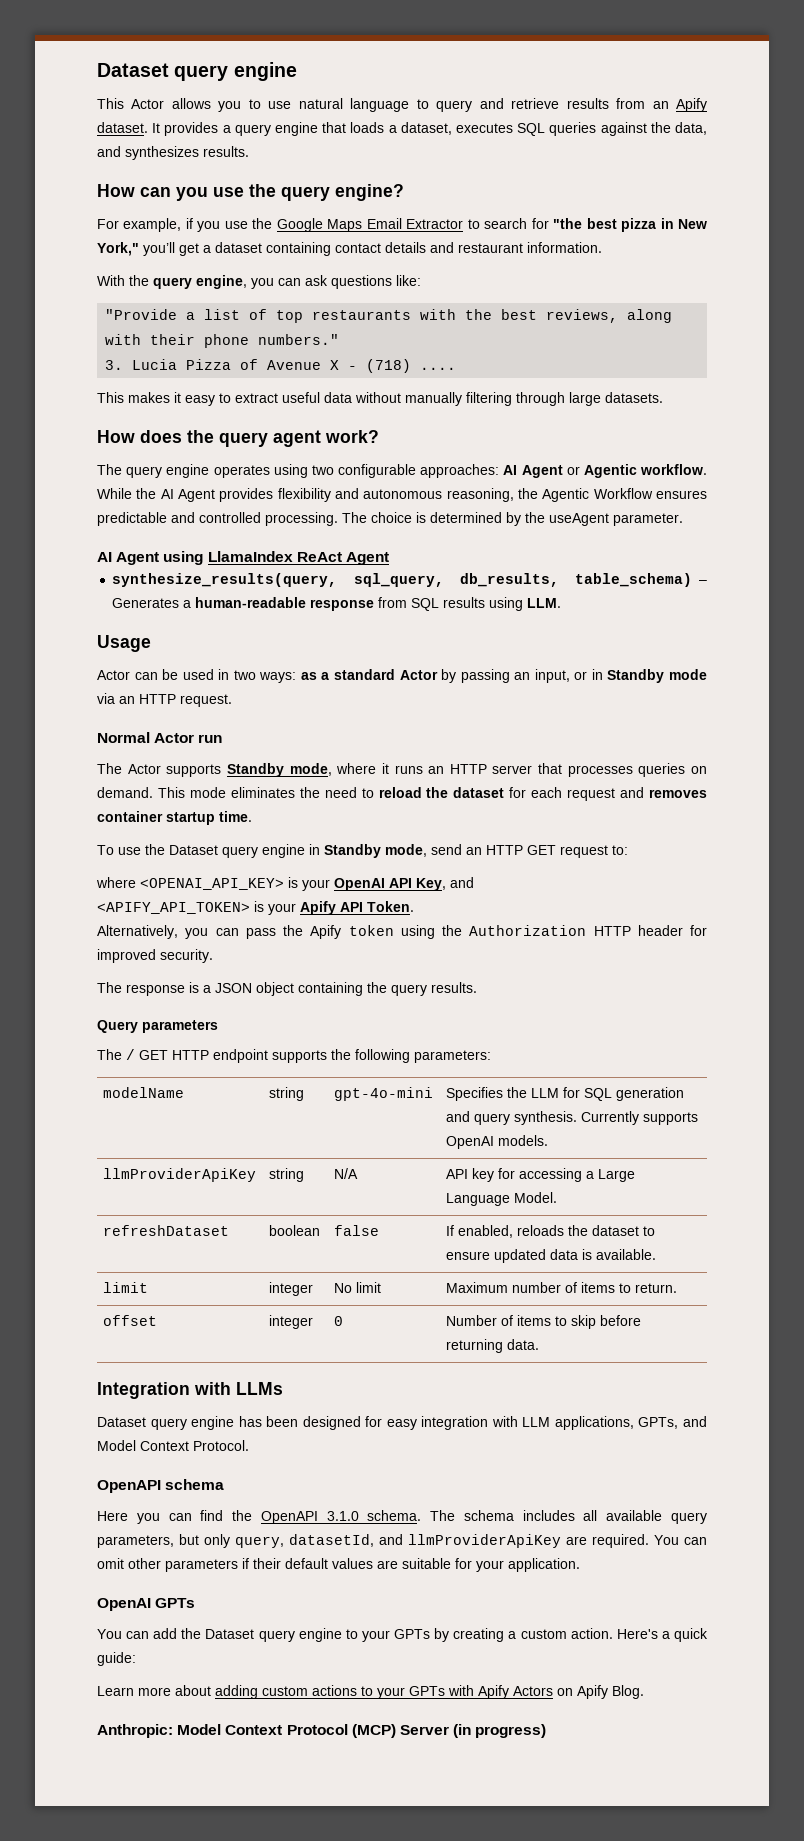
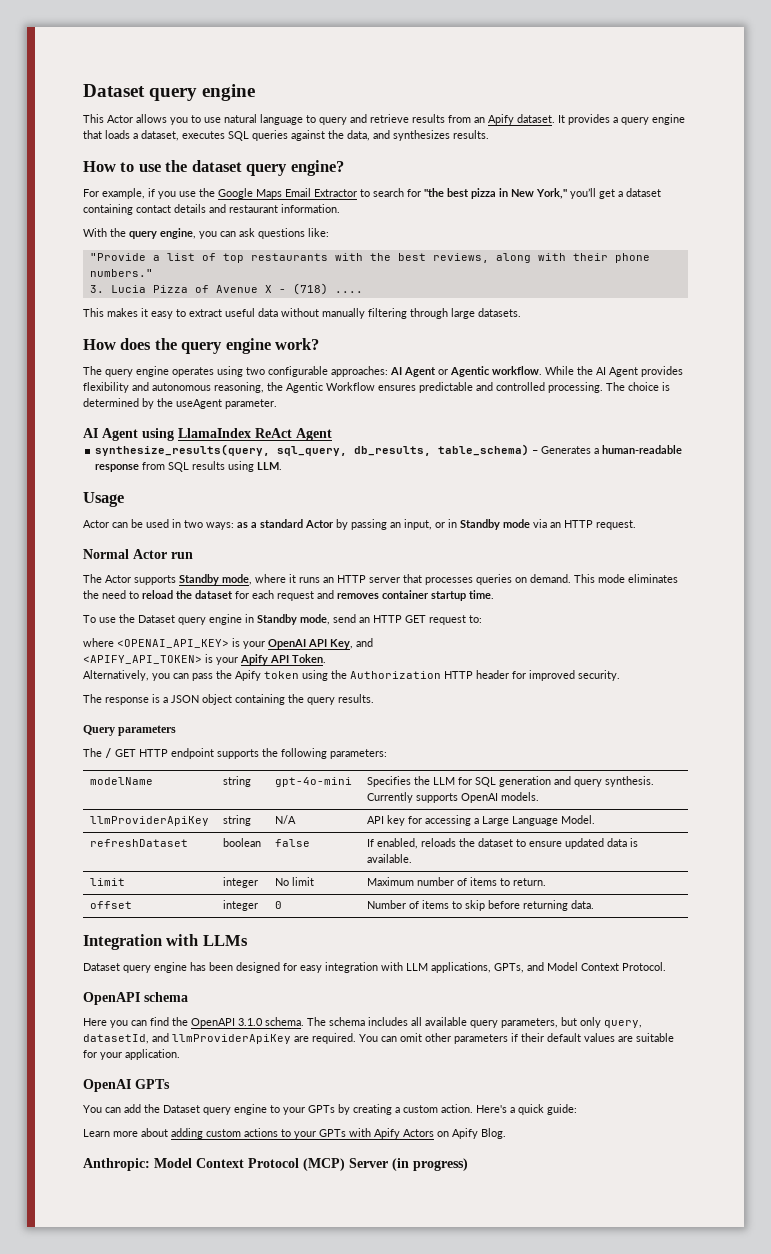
- How can you use the query engine?
+ How to use the dataset query engine?
- How does the query agent work?
+ How does the query engine work?

